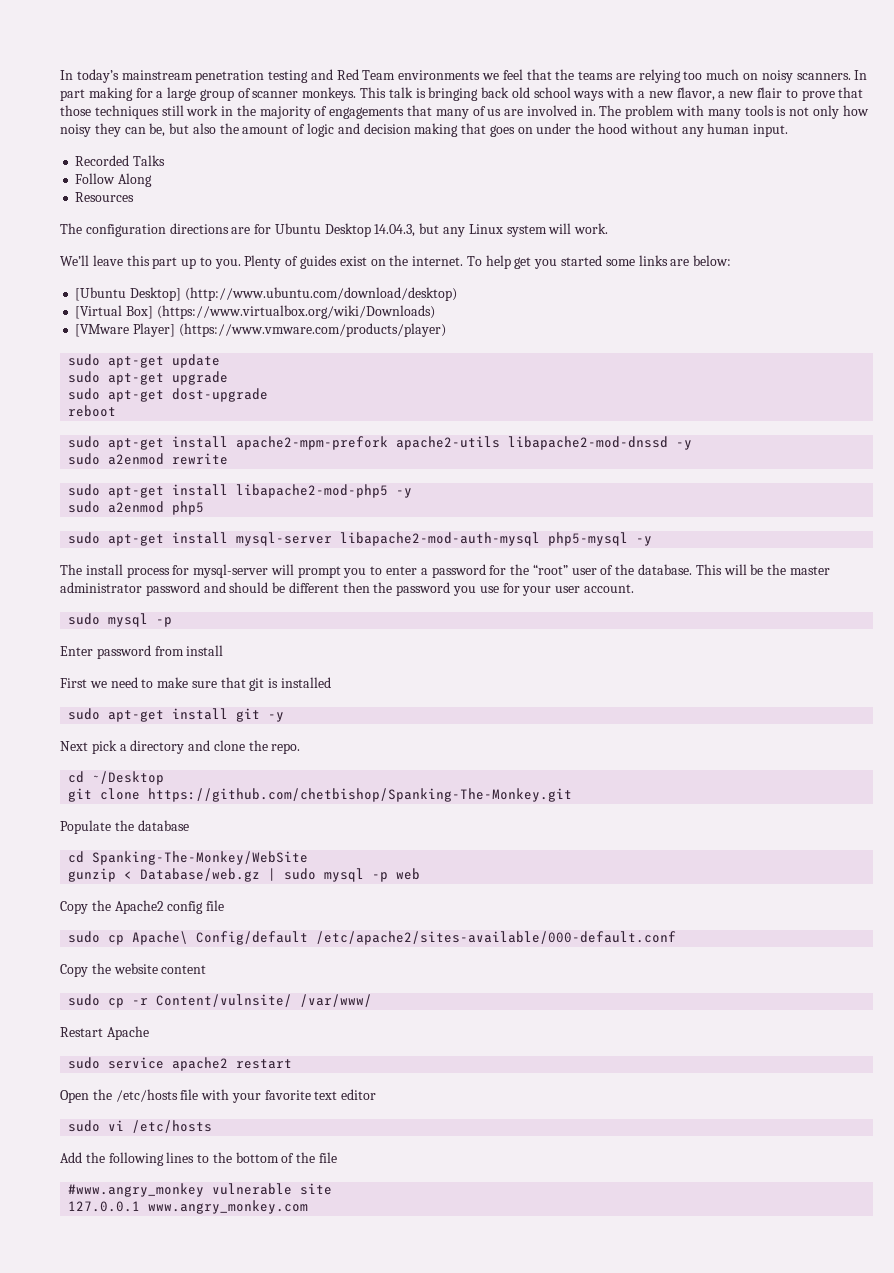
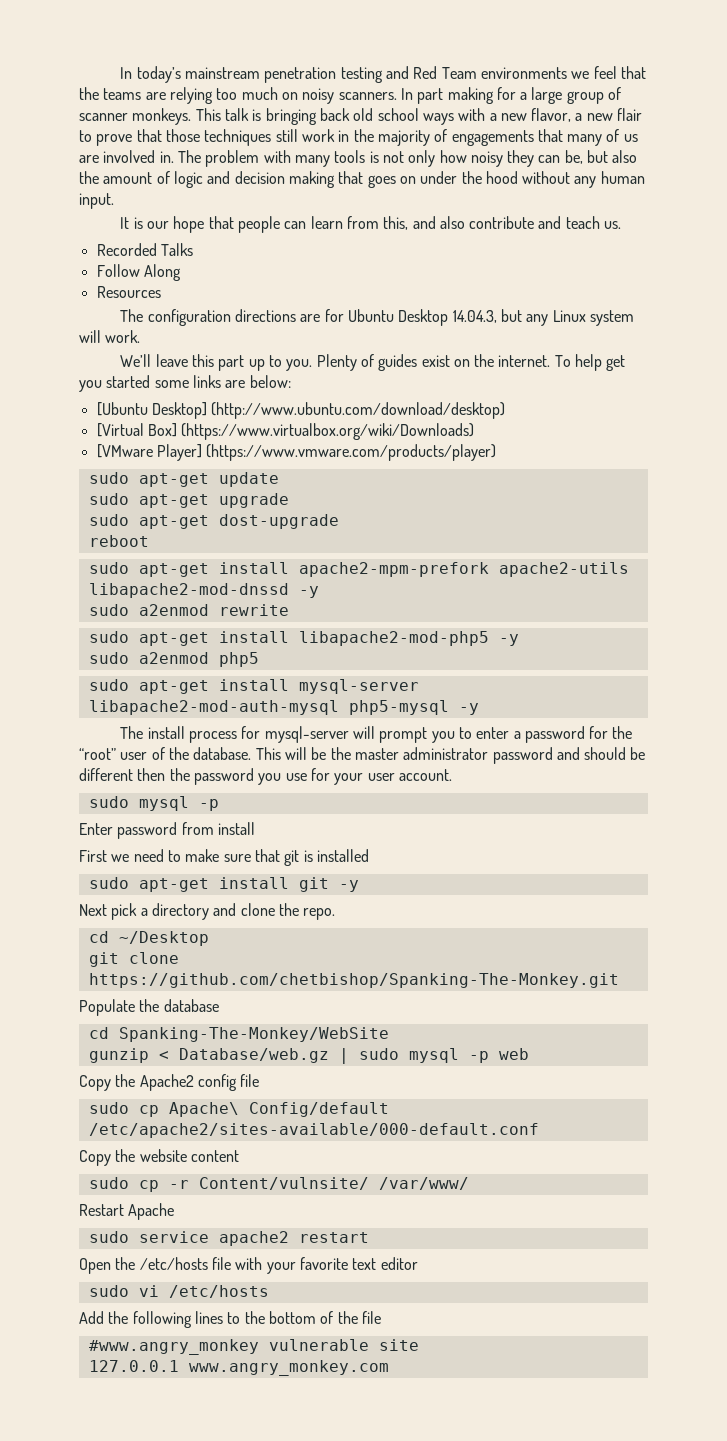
+ It is our hope that people can learn from this, and also contribute and teach us.

